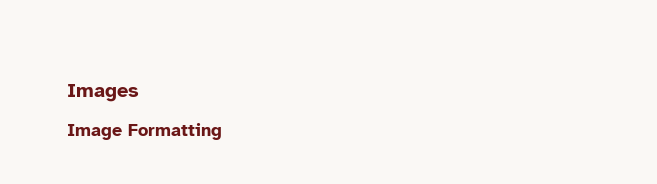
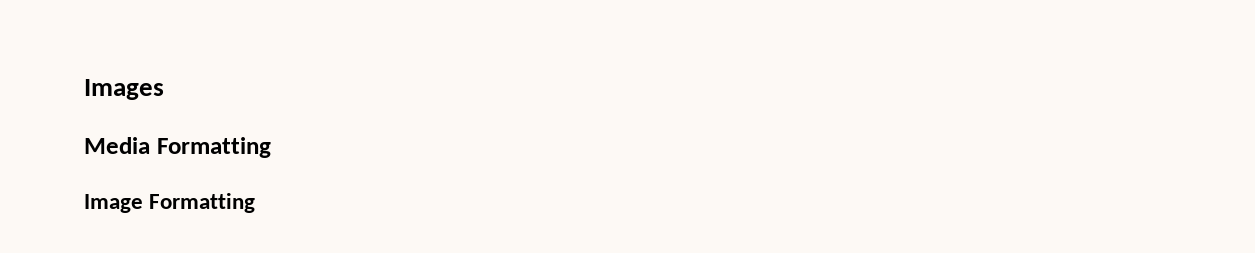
+ Media Formatting

